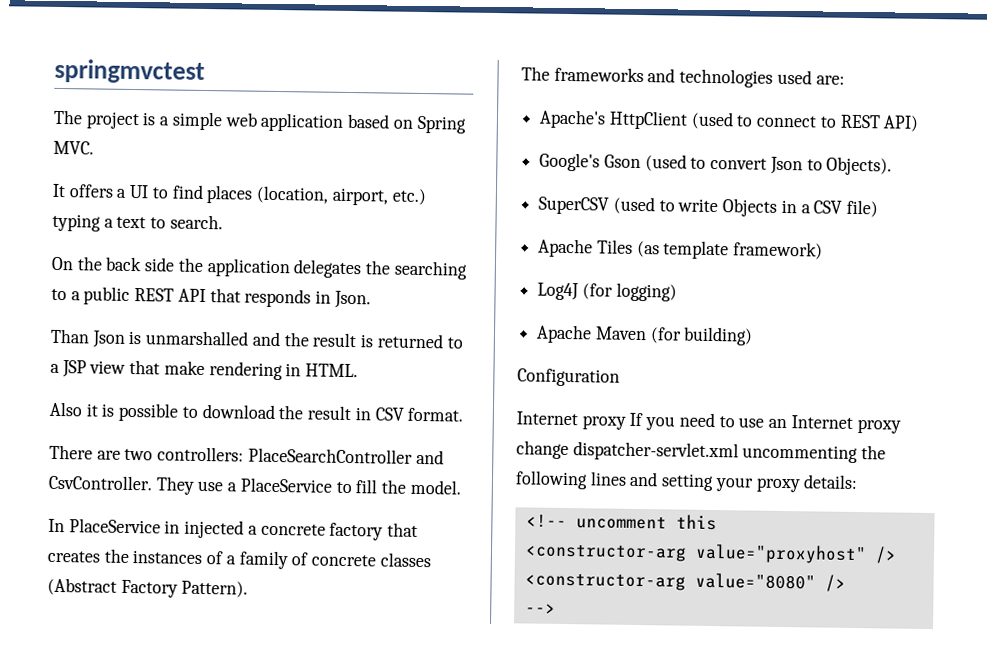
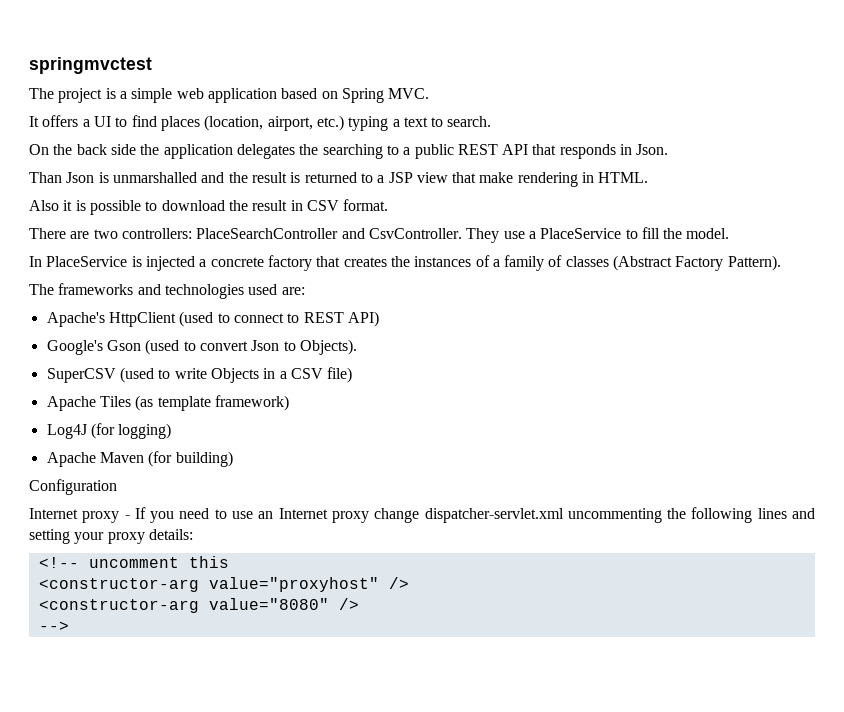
- In PlaceService in injected a concrete factory that creates the instances of a family of concrete classes (Abstract Factory Pattern).
+ In PlaceService is injected a concrete factory that creates the instances of a family of classes (Abstract Factory Pattern).
- Internet proxy If you need to use an Internet proxy change dispatcher-servlet.xml uncommenting the following lines and setting your proxy details:
+ Internet proxy - If you need to use an Internet proxy change dispatcher-servlet.xml uncommenting the following lines and setting your proxy details:

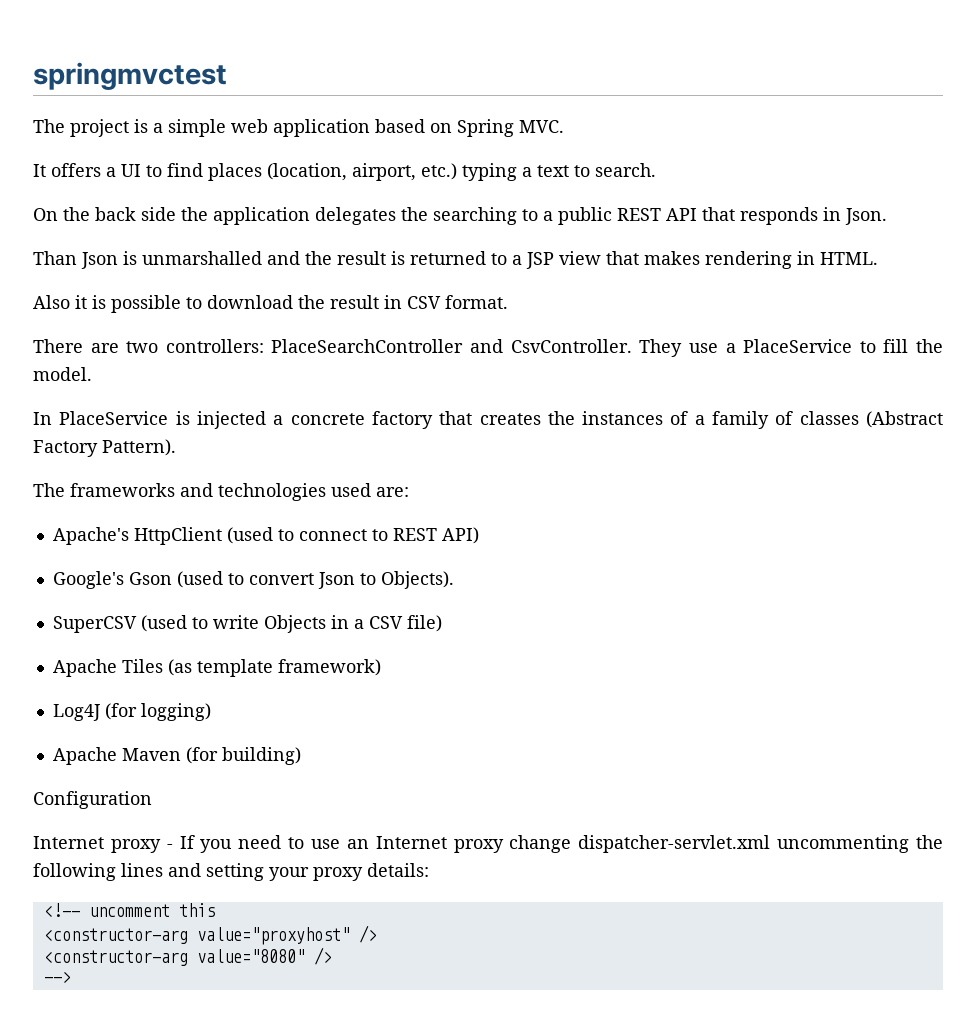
- Than Json is unmarshalled and the result is returned to a JSP view that make rendering in HTML.
+ Than Json is unmarshalled and the result is returned to a JSP view that makes rendering in HTML.

